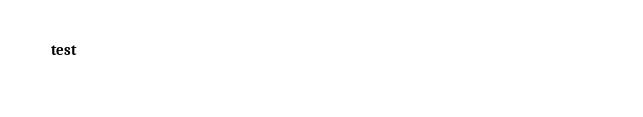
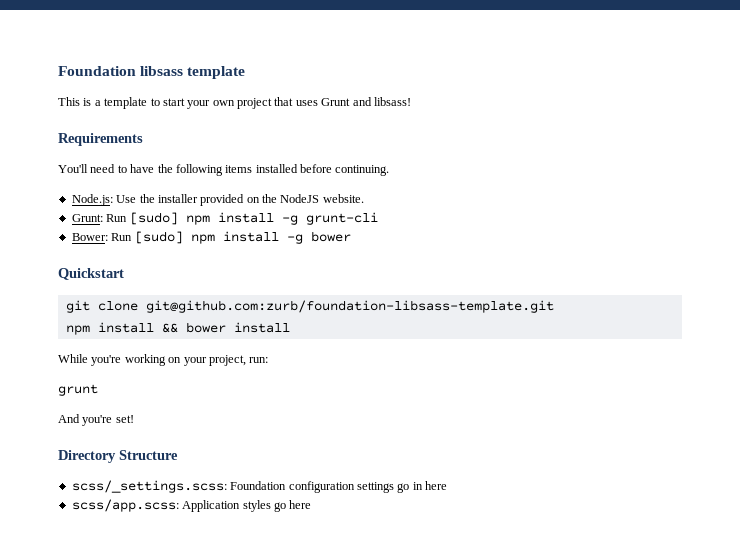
- test
+ Foundation libsass template
+ This is a template to start your own project that uses Grunt and libsass!
+ Requirements
+ You'll need to have the following items installed before continuing.
+ Node.js: Use the installer provided on the NodeJS website.
+ Grunt: Run [sudo] npm install -g grunt-cli
+ Bower: Run [sudo] npm install -g bower
+ Quickstart
+ git clone git@github.com:zurb/foundation-libsass-template.git
+ npm install && bower install
+ While you're working on your project, run:
+ grunt
+ And you're set!
+ Directory Structure
+ scss/_settings.scss: Foundation configuration settings go in here
+ scss/app.scss: Application styles go here

